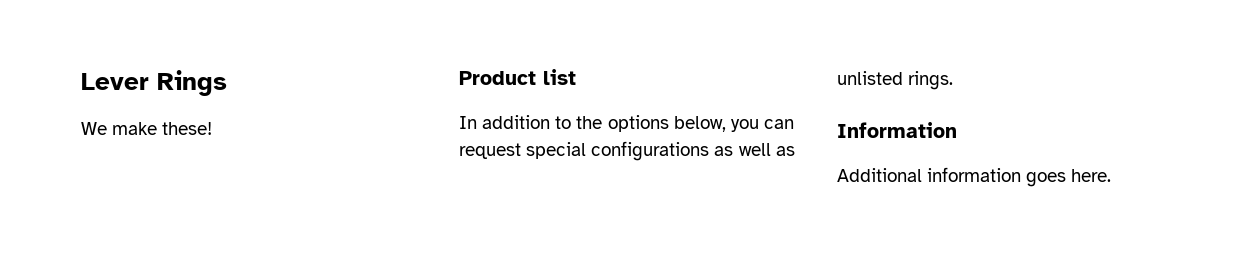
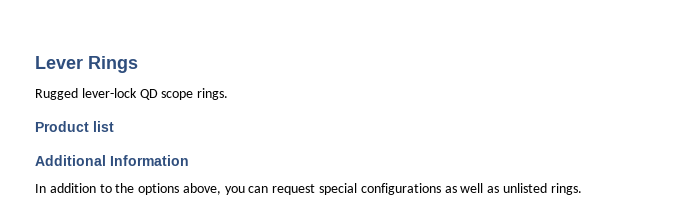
- We make these!
+ Rugged lever-lock QD scope rings.
+ Additional Information
- In addition to the options below, you can request special configurations as well as unlisted rings.
+ In addition to the options above, you can request special configurations as well as unlisted rings.
- Information
- Additional information goes here.

